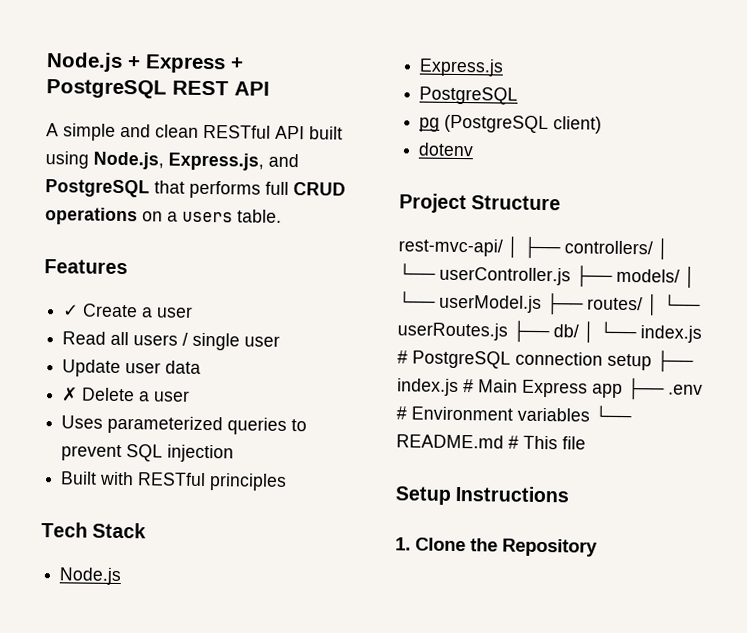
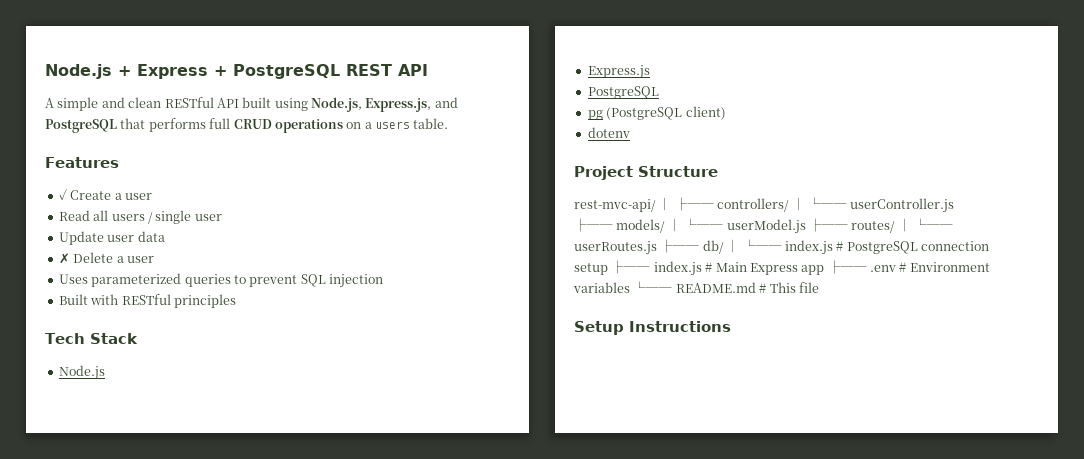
- 1. Clone the Repository

